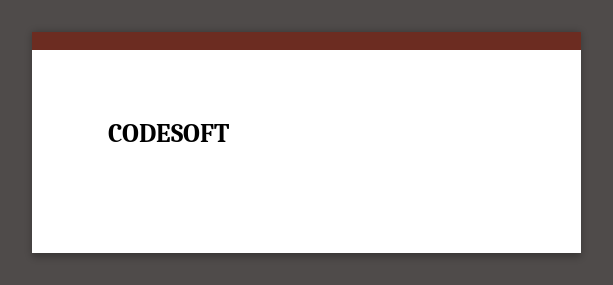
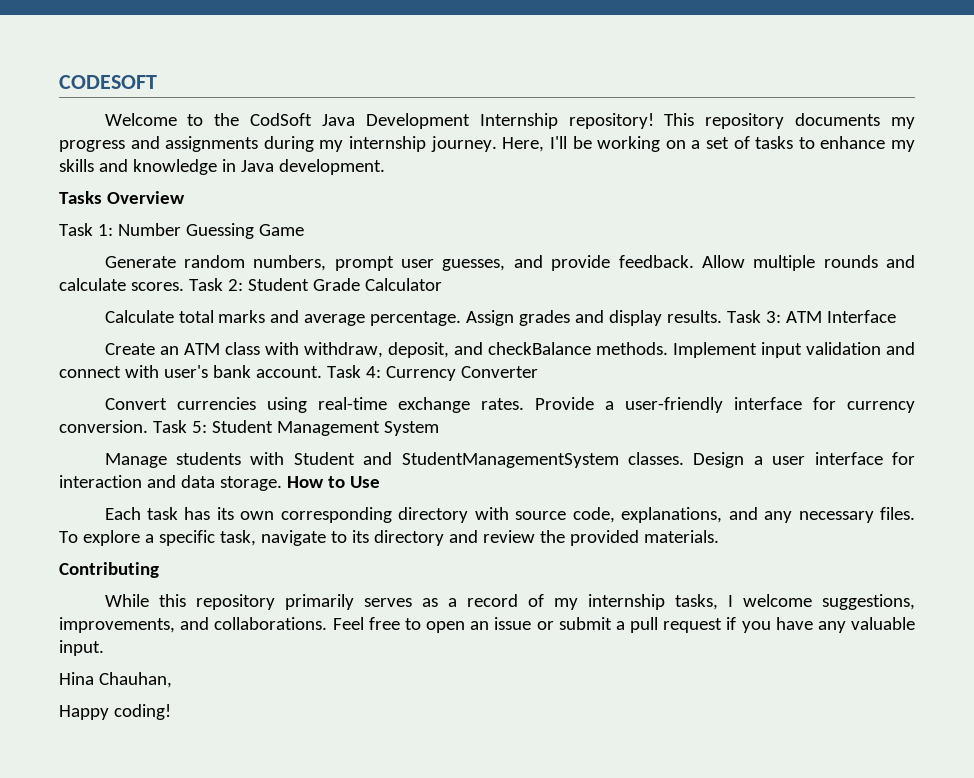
+ Welcome to the CodSoft Java Development Internship repository! This repository documents my progress and assignments during my internship journey. Here, I'll be working on a set of tasks to enhance my skills and knowledge in Java development.
+ Tasks Overview
+ Task 1: Number Guessing Game
+ Generate random numbers, prompt user guesses, and provide feedback. Allow multiple rounds and calculate scores. Task 2: Student Grade Calculator
+ Calculate total marks and average percentage. Assign grades and display results. Task 3: ATM Interface
+ Create an ATM class with withdraw, deposit, and checkBalance methods. Implement input validation and connect with user's bank account. Task 4: Currency Converter
+ Convert currencies using real-time exchange rates. Provide a user-friendly interface for currency conversion. Task 5: Student Management System
+ Manage students with Student and StudentManagementSystem classes. Design a user interface for interaction and data storage. How to Use
+ Each task has its own corresponding directory with source code, explanations, and any necessary files. To explore a specific task, navigate to its directory and review the provided materials.
+ Contributing
+ While this repository primarily serves as a record of my internship tasks, I welcome suggestions, improvements, and collaborations. Feel free to open an issue or submit a pull request if you have any valuable input.
+ Hina Chauhan,
+ Happy coding!

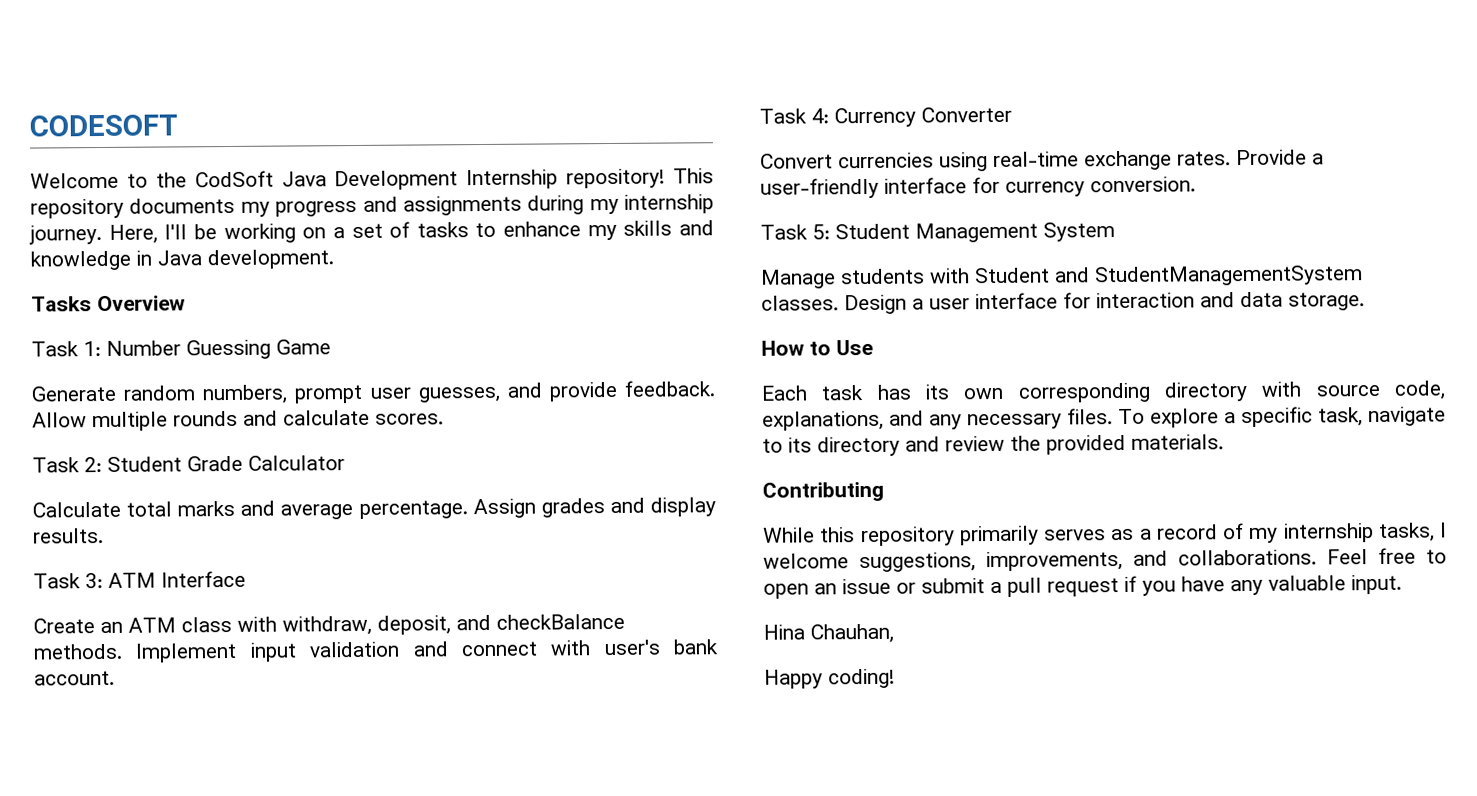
- Allow multiple rounds and calculate scores. Task 2: Student Grade Calculator
+ Allow multiple rounds and calculate scores.
+ Task 2: Student Grade Calculator
- Assign grades and display results. Task 3: ATM Interface
+ Assign grades and display results.
+ Task 3: ATM Interface
- Implement input validation and connect with user's bank account. Task 4: Currency Converter
+ Implement input validation and connect with user's bank account.
+ Task 4: Currency Converter
- Provide a user-friendly interface for currency conversion. Task 5: Student Management System
+ Provide a user-friendly interface for currency conversion.
+ Task 5: Student Management System
- Design a user interface for interaction and data storage. How to Use
+ Design a user interface for interaction and data storage.
+ How to Use

